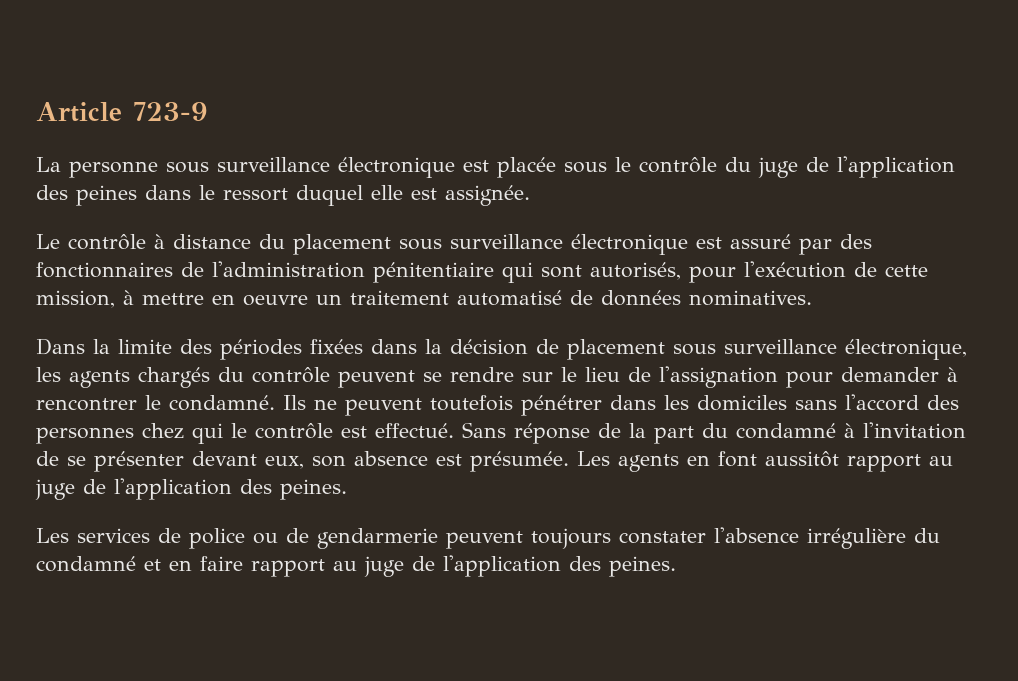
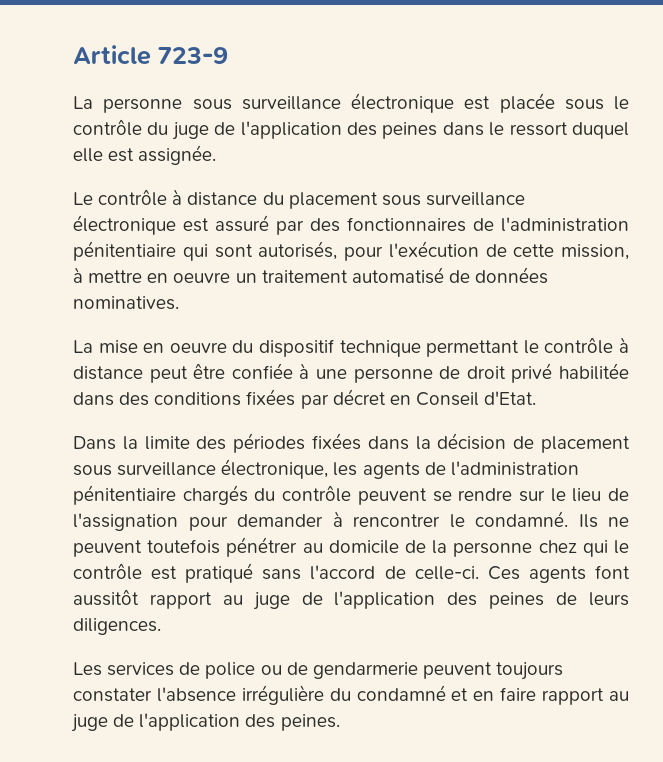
+ La mise en oeuvre du dispositif technique permettant le contrôle à distance peut être confiée à une personne de droit privé habilitée dans des conditions fixées par décret en Conseil d'Etat.
- Dans la limite des périodes fixées dans la décision de placement sous surveillance électronique, les agents chargés du contrôle peuvent se rendre sur le lieu de l'assignation pour demander à rencontrer le condamné.
+ Dans la limite des périodes fixées dans la décision de placement sous surveillance électronique, les agents de l'administration pénitentiaire chargés du contrôle peuvent se rendre sur le lieu de l'assignation pour demander à rencontrer le condamné.
- Ils ne peuvent toutefois pénétrer dans les domiciles sans l'accord des personnes chez qui le contrôle est effectué. Sans réponse de la part du condamné à l'invitation de se présenter devant eux, son absence est présumée. Les agents en font aussitôt rapport au juge de l'application des peines.
+ Ils ne peuvent toutefois pénétrer au domicile de la personne chez qui le contrôle est pratiqué sans l'accord de celle-ci. Ces agents font aussitôt rapport au juge de l'application des peines de leurs diligences.

